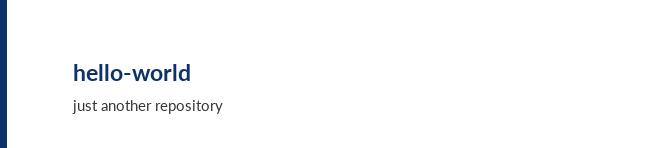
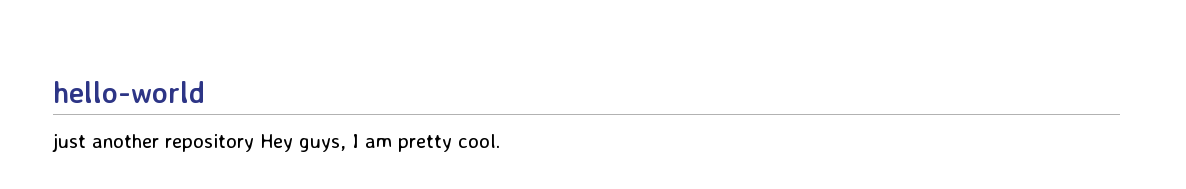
- just another repository
+ just another repository Hey guys, I am pretty cool.

